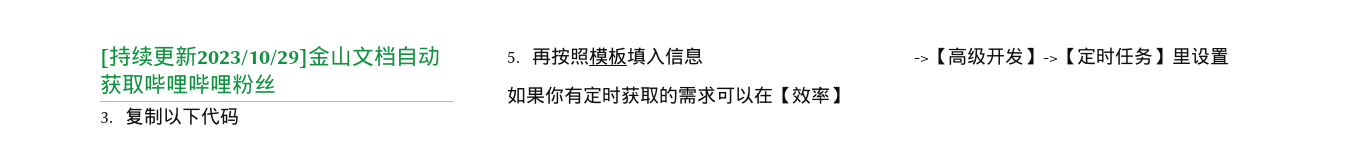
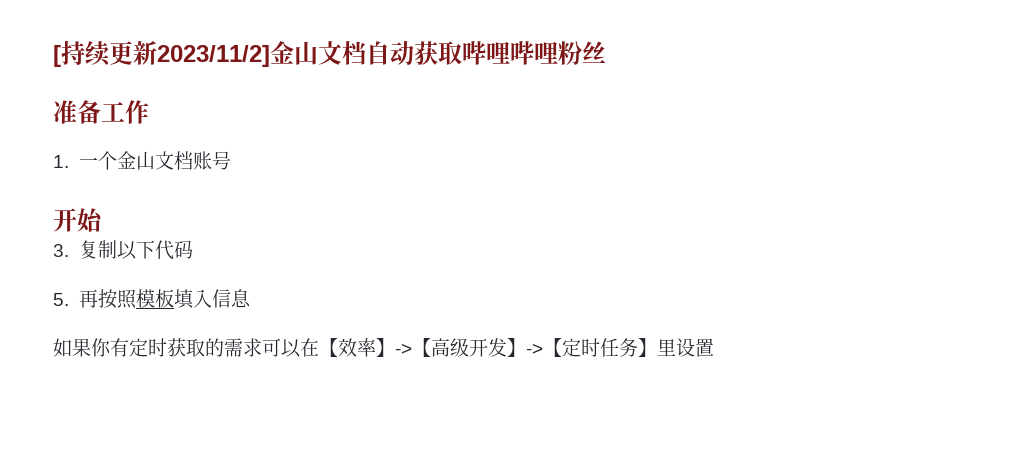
- [持续更新2023/10/29]金山文档自动获取哔哩哔哩粉丝
+ [持续更新2023/11/2]金山文档自动获取哔哩哔哩粉丝
+ 准备工作
+ 1.一个金山文档账号
+ 开始

